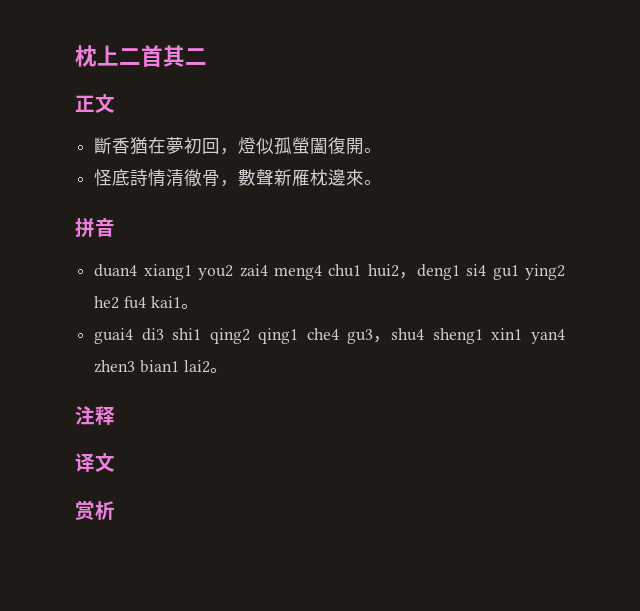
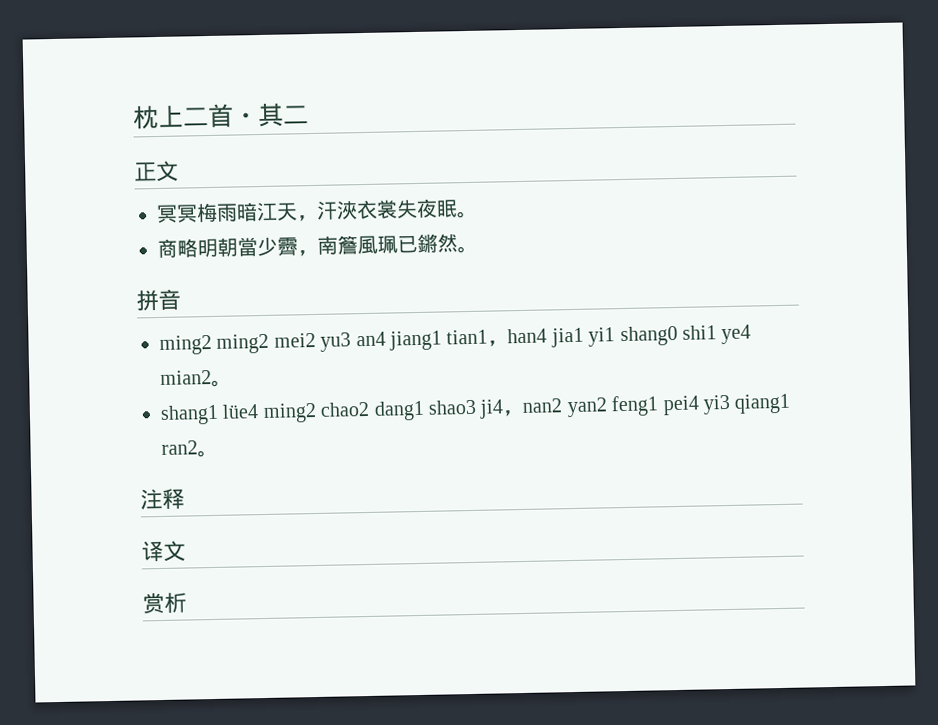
- 枕上二首其二
+ 枕上二首・其二
- 斷香猶在夢初回，燈似孤螢闔復開。
- 怪底詩情清徹骨，數聲新雁枕邊來。
+ 冥冥梅雨暗江天，汗浹衣裳失夜眠。
+ 商略明朝當少霽，南簷風珮已鏘然。
  拼音
- duan4 xiang1 you2 zai4 meng4 chu1 hui2，deng1 si4 gu1 ying2 he2 fu4 kai1。
- guai4 di3 shi1 qing2 qing1 che4 gu3，shu4 sheng1 xin1 yan4 zhen3 bian1 lai2。
+ ming2 ming2 mei2 yu3 an4 jiang1 tian1，han4 jia1 yi1 shang0 shi1 ye4 mian2。
+ shang1 lüe4 ming2 chao2 dang1 shao3 ji4，nan2 yan2 feng1 pei4 yi3 qiang1 ran2。

